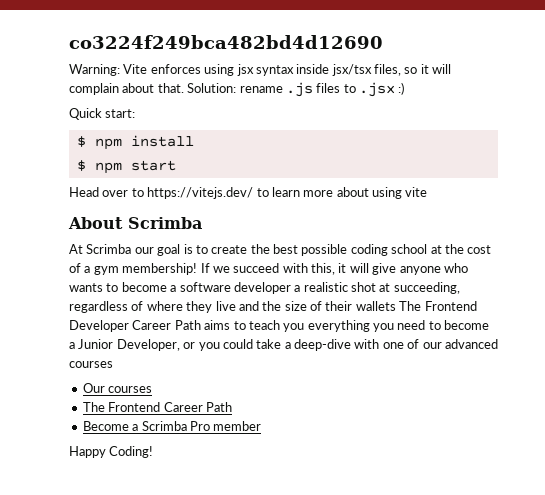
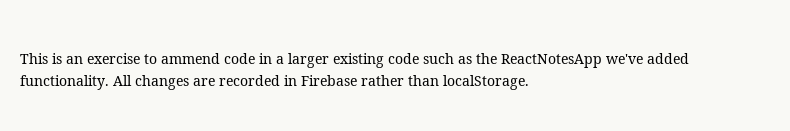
- co3224f249bca482bd4d12690
- Warning: Vite enforces using jsx syntax inside jsx/tsx files, so it will complain about that. Solution: rename .js files to .jsx :)
- Quick start:
- $ npm install
- $ npm start
- Head over to https://vitejs.dev/ to learn more about using vite
- About Scrimba
- At Scrimba our goal is to create the best possible coding school at the cost of a gym membership! If we succeed with this, it will give anyone who wants to become a software developer a realistic shot at succeeding, regardless of where they live and the size of their wallets The Frontend Developer Career Path aims to teach you everything you need to become a Junior Developer, or you could take a deep-dive with one of our advanced courses
- Our courses
- The Frontend Career Path
- Become a Scrimba Pro member
- Happy Coding!
+ This is an exercise to ammend code in a larger existing code such as the ReactNotesApp we've added functionality. All changes are recorded in Firebase rather than localStorage.

